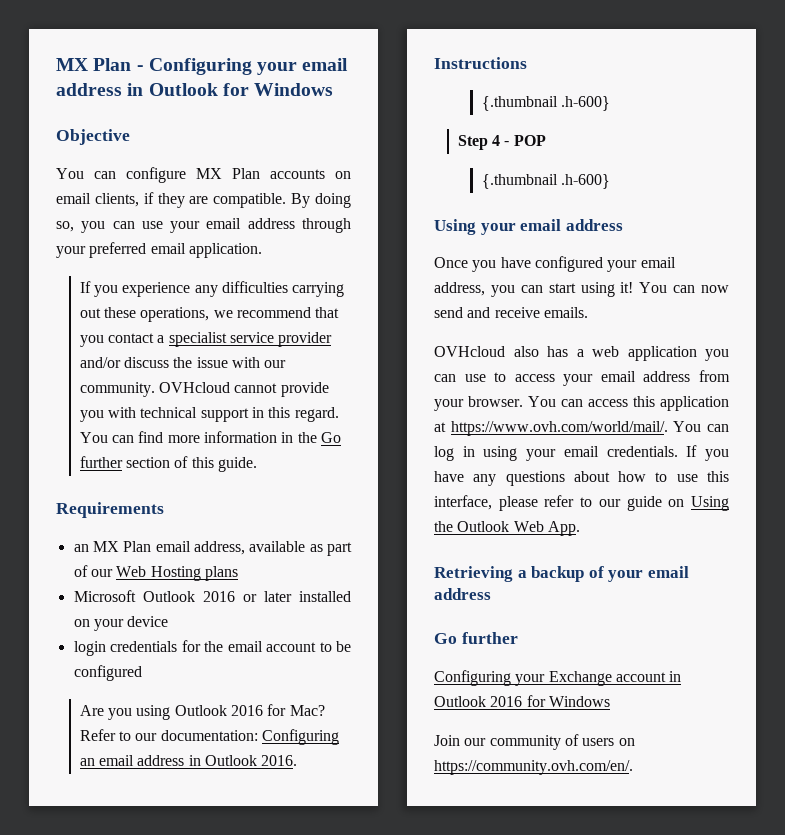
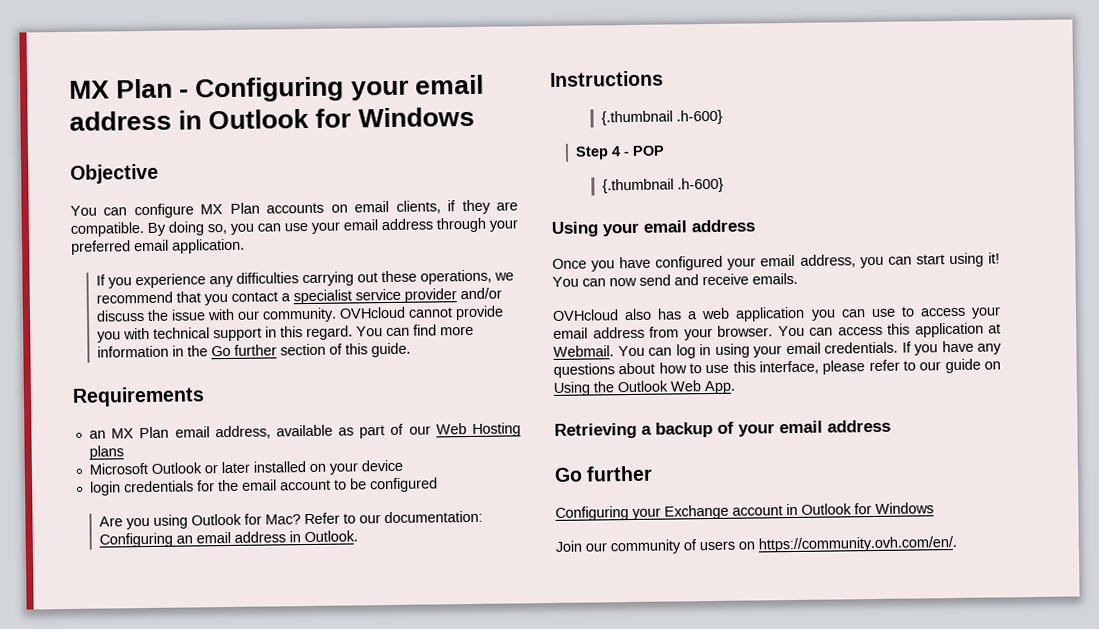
- Microsoft Outlook 2016 or later installed on your device
+ Microsoft Outlook or later installed on your device
- Are you using Outlook 2016 for Mac?
+ Are you using Outlook for Mac?
- Refer to our documentation: Configuring an email address in Outlook 2016.
+ Refer to our documentation: Configuring an email address in Outlook.
- You can access this application at https://www.ovh.com/world/mail/. You can log in using your email credentials.
+ You can access this application at Webmail. You can log in using your email credentials.
- Configuring your Exchange account in Outlook 2016 for Windows
+ Configuring your Exchange account in Outlook for Windows

